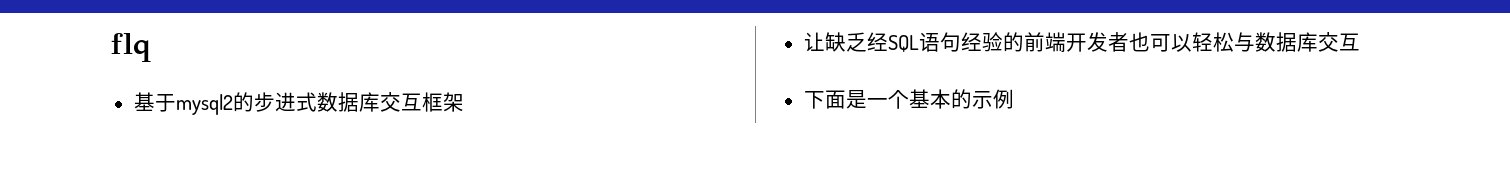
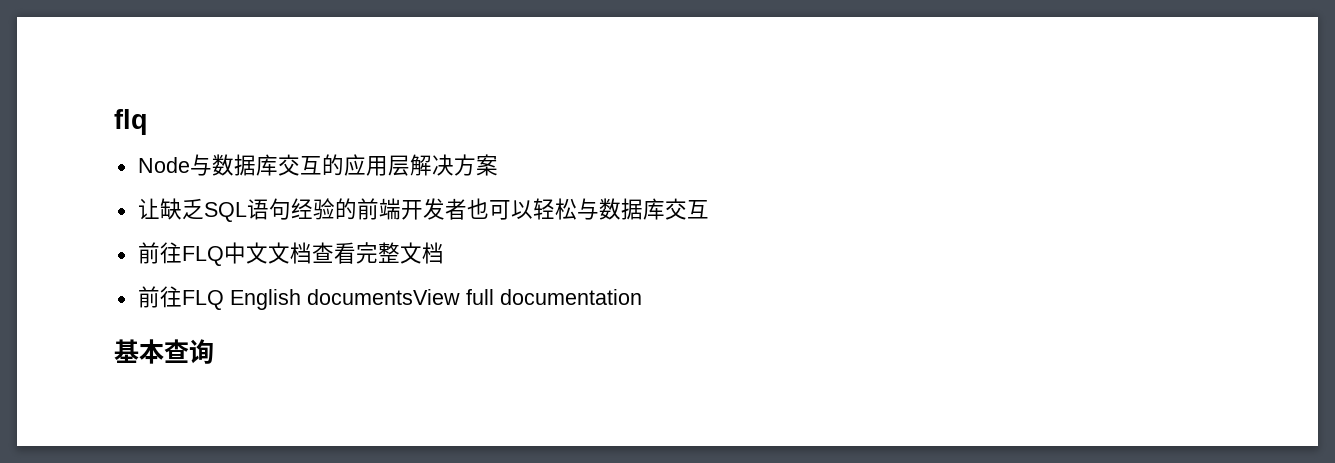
- 基于mysql2的步进式数据库交互框架
+ Node与数据库交互的应用层解决方案
- 让缺乏经SQL语句经验的前端开发者也可以轻松与数据库交互
+ 让缺乏SQL语句经验的前端开发者也可以轻松与数据库交互
- 下面是一个基本的示例
+ 前往FLQ中文文档查看完整文档
+ 前往FLQ English documentsView full documentation
+ 基本查询

